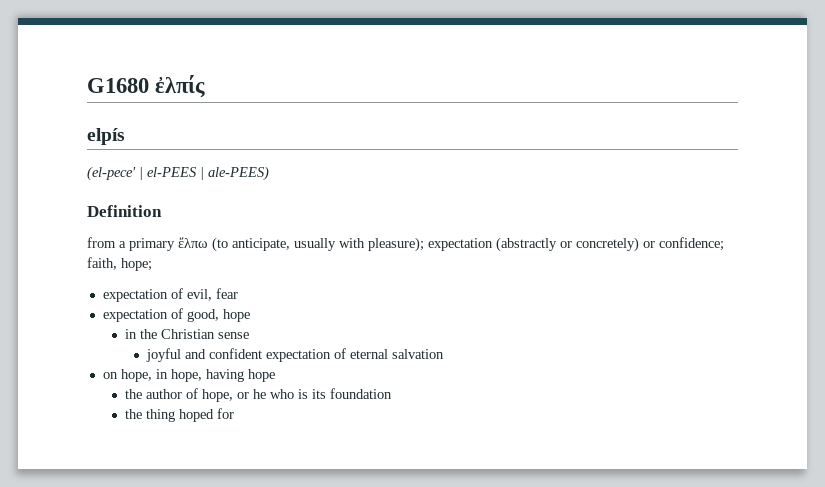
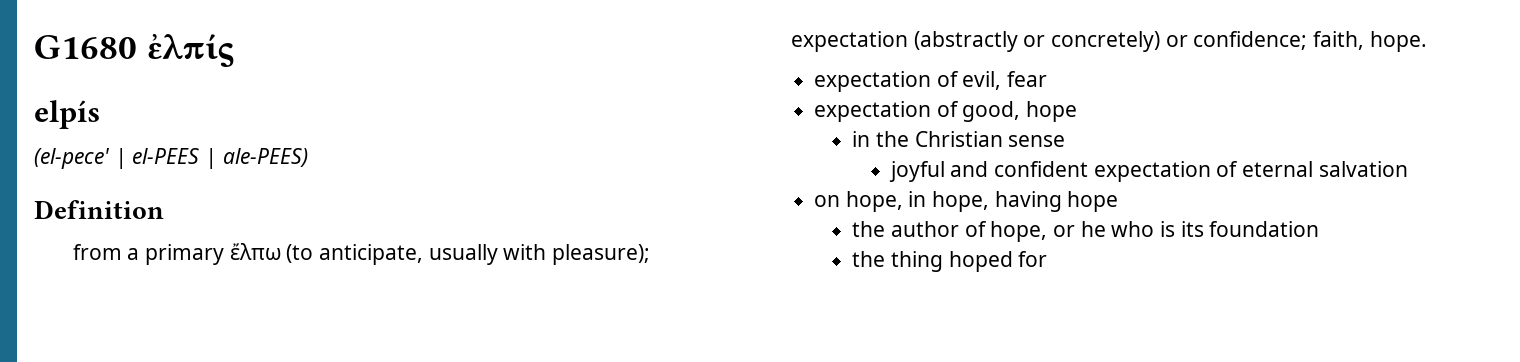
- from a primary ἔλπω (to anticipate, usually with pleasure); expectation (abstractly or concretely) or confidence; faith, hope;
+ from a primary ἔλπω (to anticipate, usually with pleasure); expectation (abstractly or concretely) or confidence; faith, hope.

